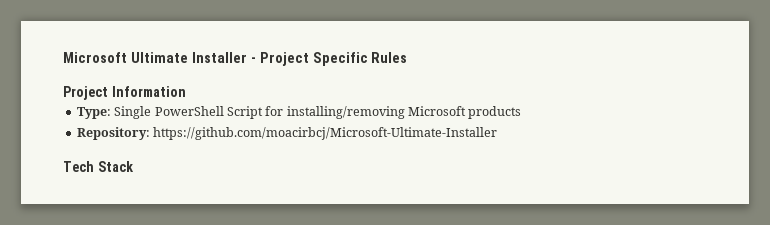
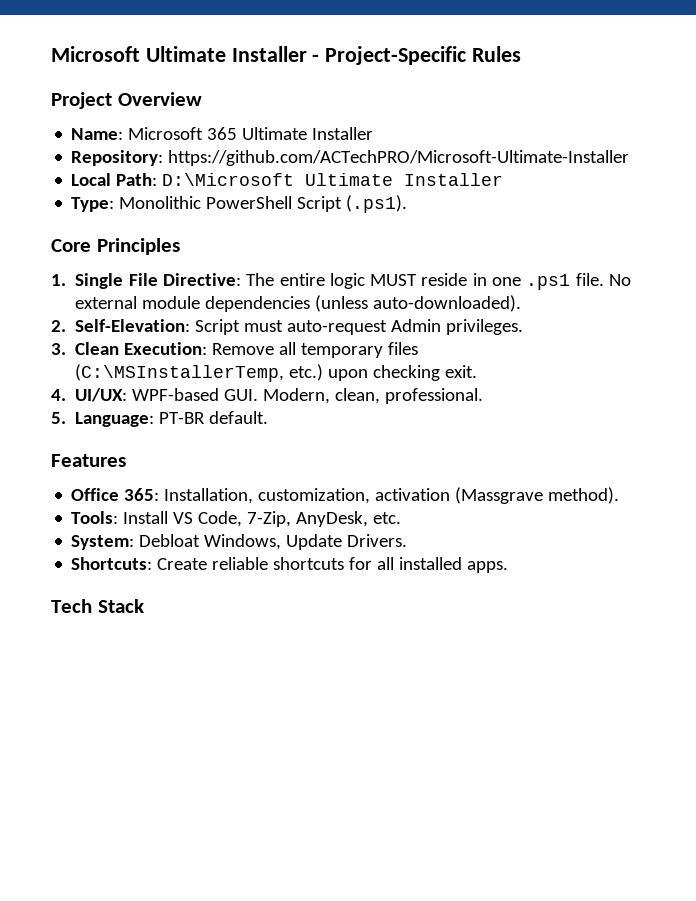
- Microsoft Ultimate Installer - Project Specific Rules
+ Microsoft Ultimate Installer - Project-Specific Rules
- Project Information
+ Project Overview
+ Name: Microsoft 365 Ultimate Installer
+ Repository: https://github.com/ACTechPRO/Microsoft-Ultimate-Installer
+ Local Path: D:\Microsoft Ultimate Installer
- Type: Single PowerShell Script for installing/removing Microsoft products
- Repository: https://github.com/moacirbcj/Microsoft-Ultimate-Installer
+ Type: Monolithic PowerShell Script (.ps1).
+ Core Principles
+ 1. Single File Directive: The entire logic MUST reside in one .ps1 file. No external module dependencies (unless auto-downloaded).
+ 2. Self-Elevation: Script must auto-request Admin privileges.
+ 3. Clean Execution: Remove all temporary files (C:\MSInstallerTemp, etc.) upon checking exit.
+ 4. UI/UX: WPF-based GUI. Modern, clean, professional.
+ 5. Language: PT-BR default.
+ Features
+ Office 365: Installation, customization, activation (Massgrave method).
+ Tools: Install VS Code, 7-Zip, AnyDesk, etc.
+ System: Debloat Windows, Update Drivers.
+ Shortcuts: Create reliable shortcuts for all installed apps.

